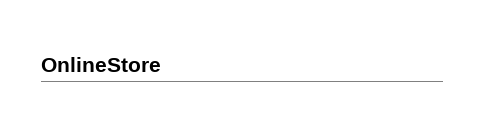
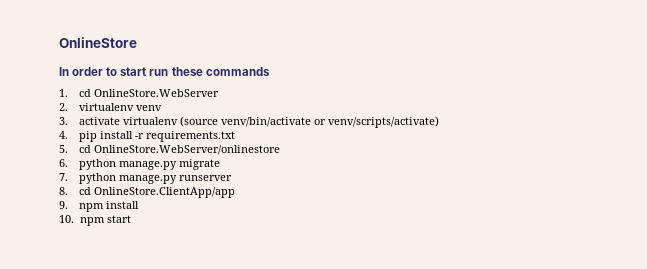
+ In order to start run these commands
+ 1. cd OnlineStore.WebServer
+ 2. virtualenv venv
+ 3. activate virtualenv (source venv/bin/activate or venv/scripts/activate)
+ 4. pip install -r requirements.txt
+ 5. cd OnlineStore.WebServer/onlinestore
+ 6. python manage.py migrate
+ 7. python manage.py runserver
+ 8. cd OnlineStore.ClientApp/app
+ 9. npm install
+ 10. npm start

